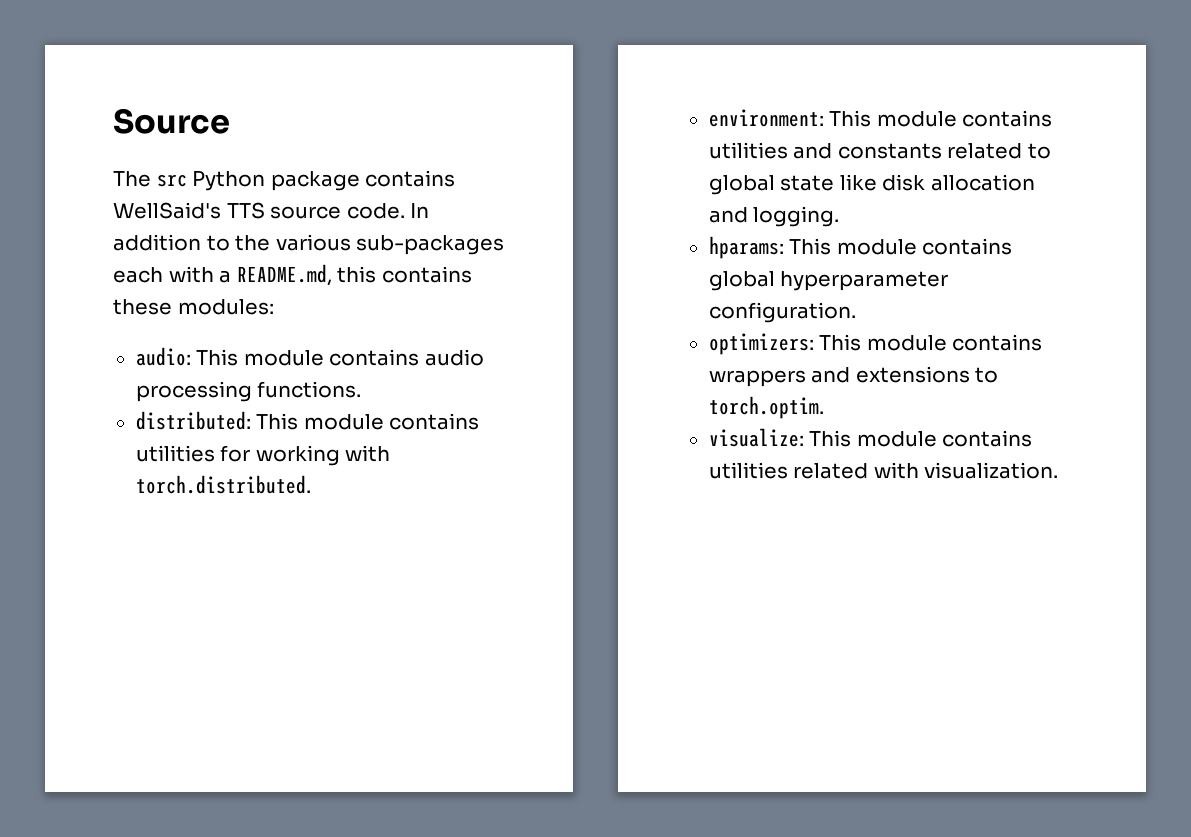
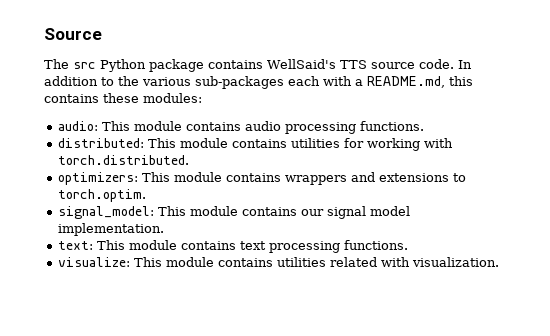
- environment: This module contains utilities and constants related to global state like disk allocation and logging.
- hparams: This module contains global hyperparameter configuration.
+ signal_model: This module contains our signal model implementation.
+ text: This module contains text processing functions.

